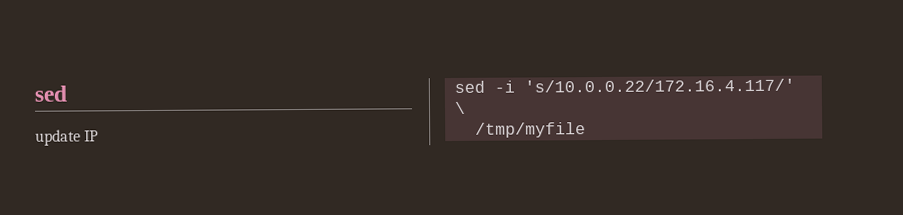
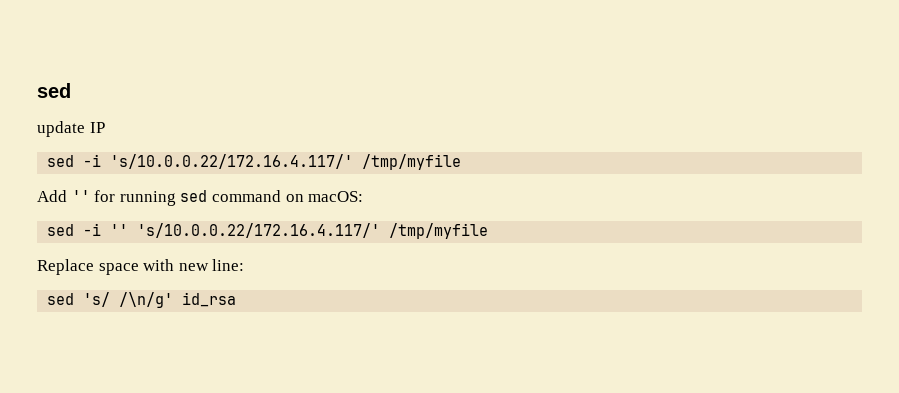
- sed -i 's/10.0.0.22/172.16.4.117/' \
- /tmp/myfile
+ sed -i 's/10.0.0.22/172.16.4.117/' /tmp/myfile
+ Add '' for running sed command on macOS:
+ sed -i '' 's/10.0.0.22/172.16.4.117/' /tmp/myfile
+ Replace space with new line:
+ sed 's/ /\n/g' id_rsa

